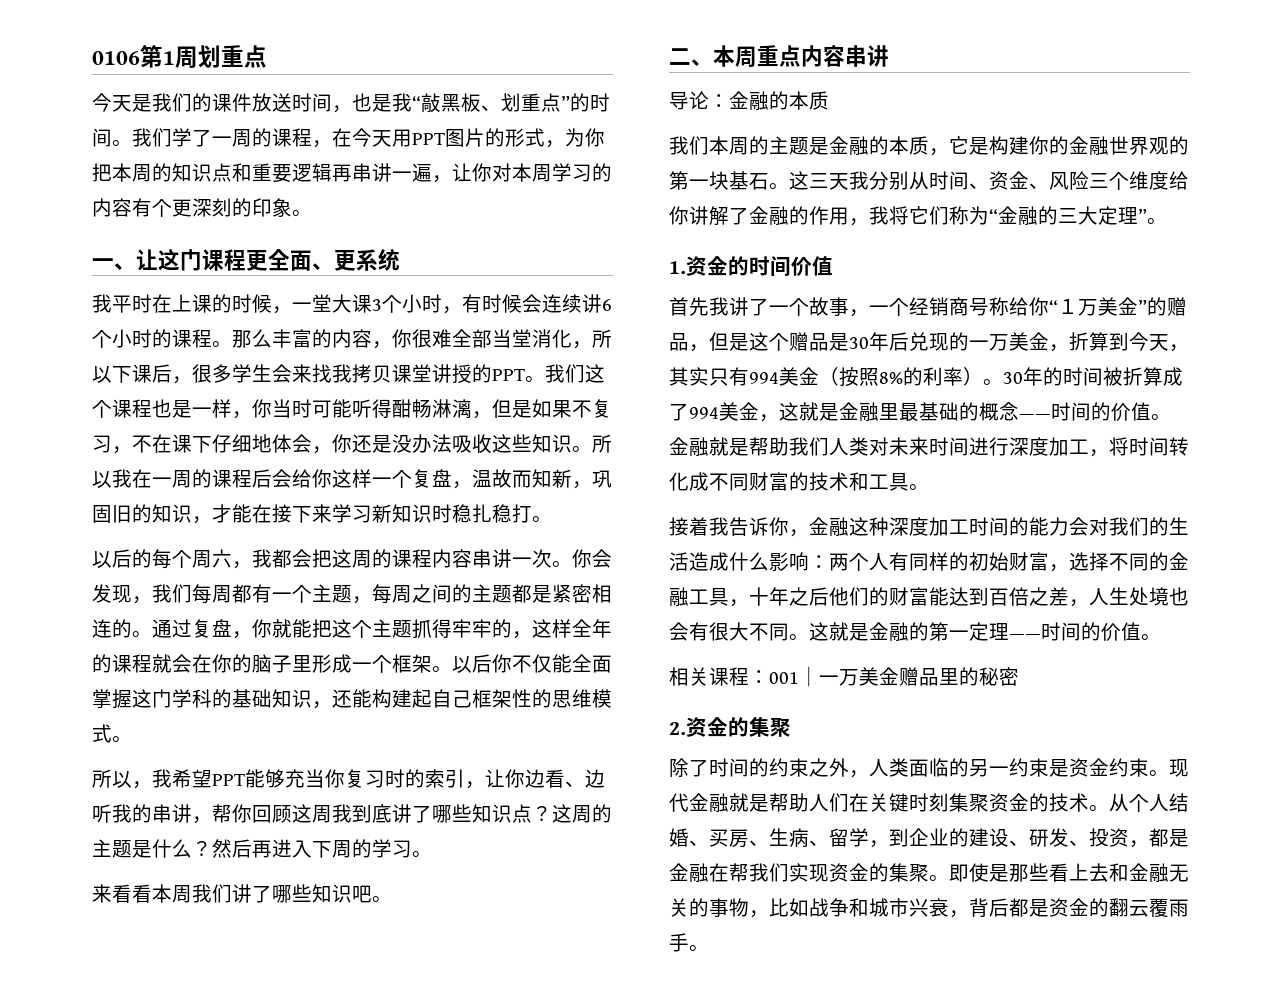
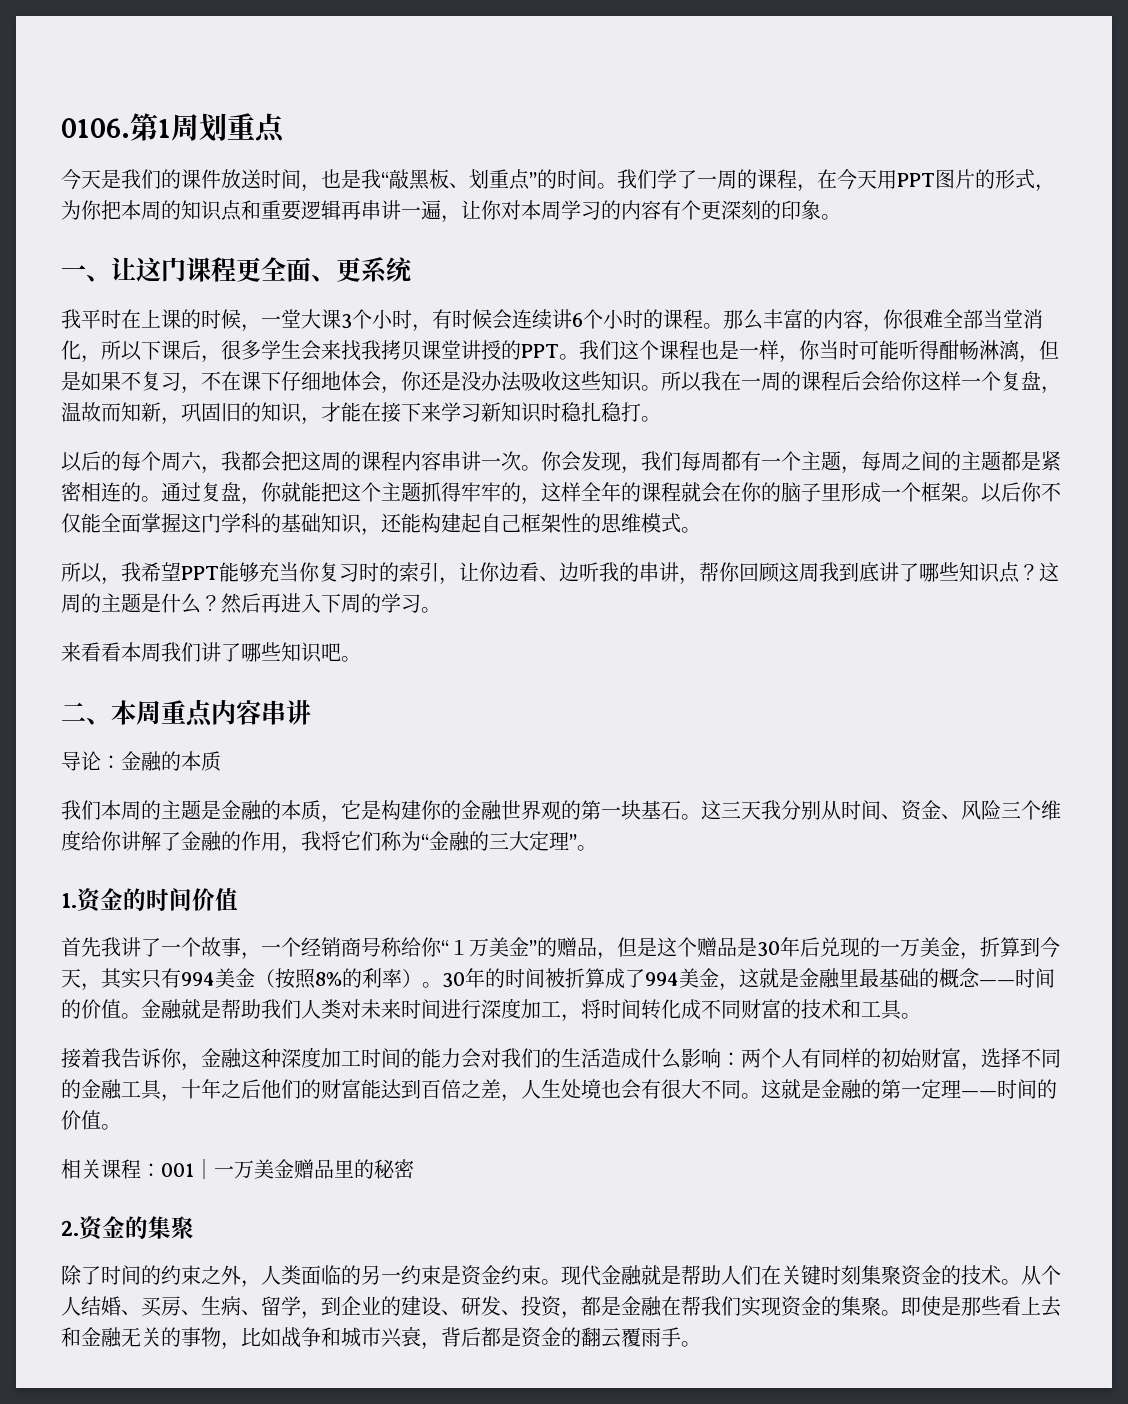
- 0106第1周划重点
+ 0106.第1周划重点

